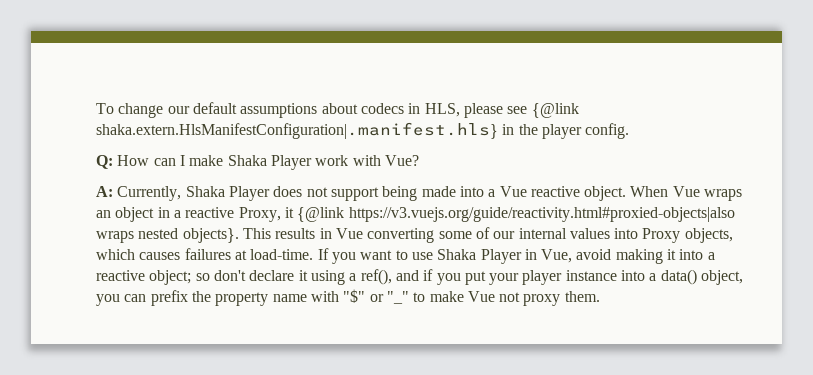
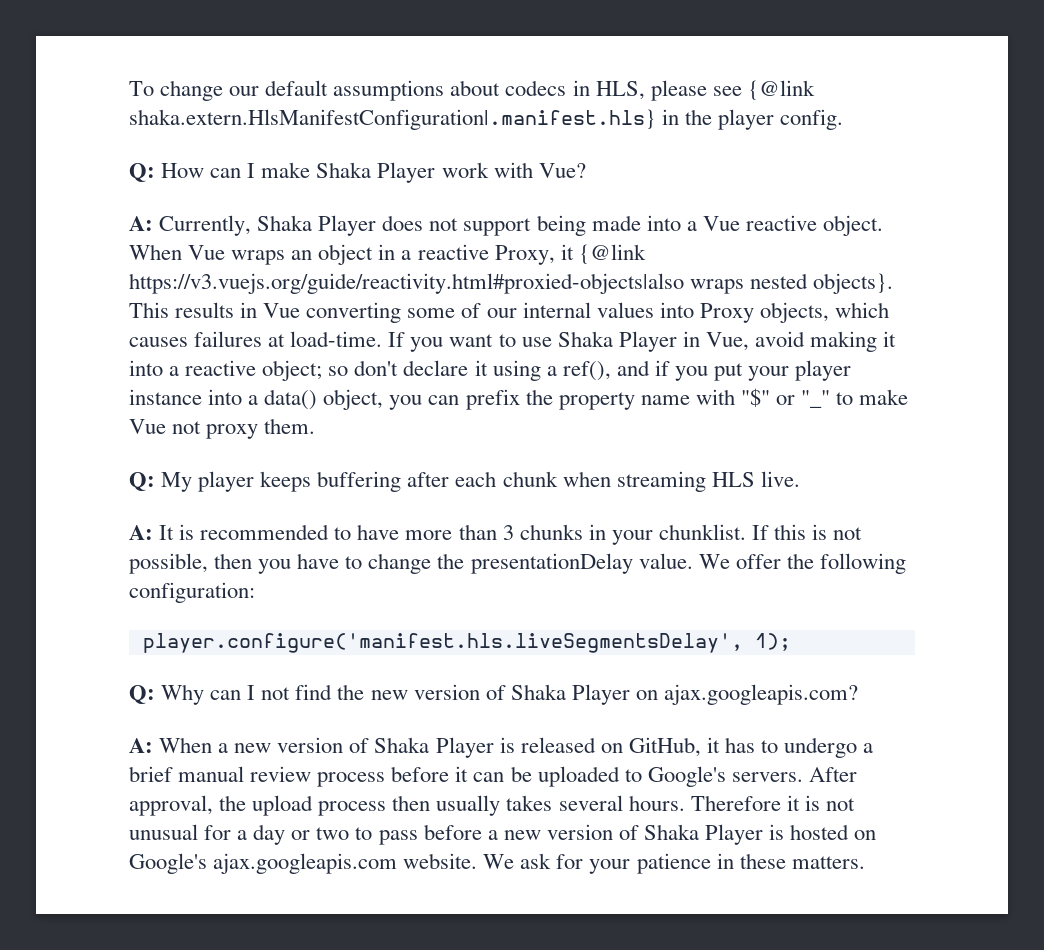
+ Q: My player keeps buffering after each chunk when streaming HLS live.
+ A: It is recommended to have more than 3 chunks in your chunklist. If this is not possible, then you have to change the presentationDelay value. We offer the following configuration:
+ player.configure('manifest.hls.liveSegmentsDelay', 1);
+ Q: Why can I not find the new version of Shaka Player on ajax.googleapis.com?
+ A: When a new version of Shaka Player is released on GitHub, it has to undergo a brief manual review process before it can be uploaded to Google's servers. After approval, the upload process then usually takes several hours. Therefore it is not unusual for a day or two to pass before a new version of Shaka Player is hosted on Google's ajax.googleapis.com website. We ask for your patience in these matters.

